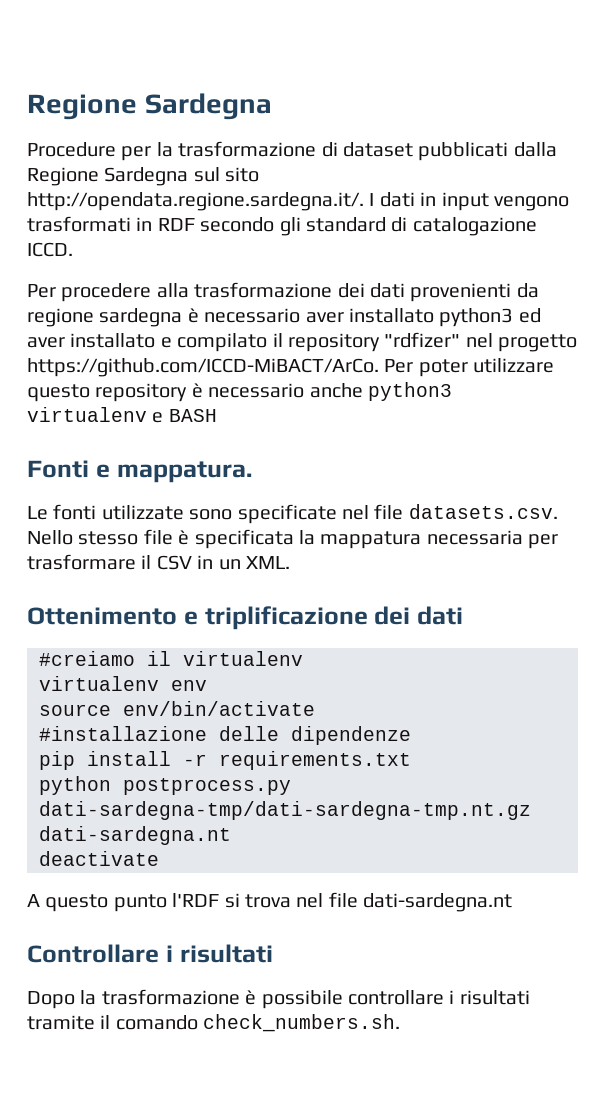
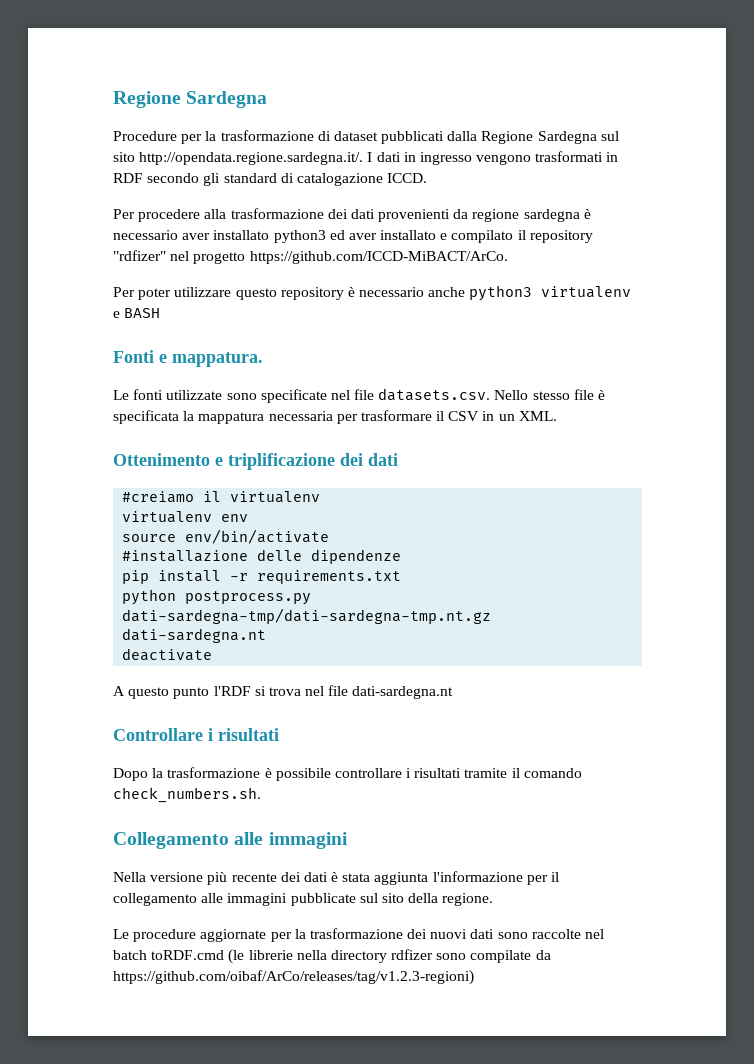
- Procedure per la trasformazione di dataset pubblicati dalla Regione Sardegna sul sito http://opendata.regione.sardegna.it/. I dati in input vengono trasformati in RDF secondo gli standard di catalogazione ICCD.
+ Procedure per la trasformazione di dataset pubblicati dalla Regione Sardegna sul sito http://opendata.regione.sardegna.it/. I dati in ingresso vengono trasformati in RDF secondo gli standard di catalogazione ICCD.
- Per procedere alla trasformazione dei dati provenienti da regione sardegna è necessario aver installato python3 ed aver installato e compilato il repository "rdfizer" nel progetto https://github.com/ICCD-MiBACT/ArCo. Per poter utilizzare questo repository è necessario anche python3 virtualenv e BASH
+ Per procedere alla trasformazione dei dati provenienti da regione sardegna è necessario aver installato python3 ed aver installato e compilato il repository "rdfizer" nel progetto https://github.com/ICCD-MiBACT/ArCo.
+ Per poter utilizzare questo repository è necessario anche python3 virtualenv e BASH
+ Collegamento alle immagini
+ Nella versione più recente dei dati è stata aggiunta l'informazione per il collegamento alle immagini pubblicate sul sito della regione.
+ Le procedure aggiornate per la trasformazione dei nuovi dati sono raccolte nel batch toRDF.cmd (le librerie nella directory rdfizer sono compilate da https://github.com/oibaf/ArCo/releases/tag/v1.2.3-regioni)

